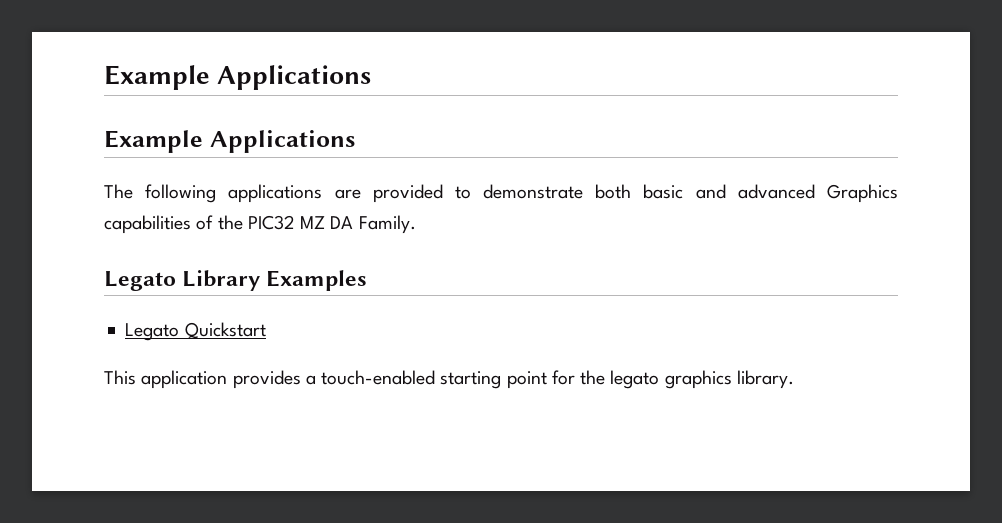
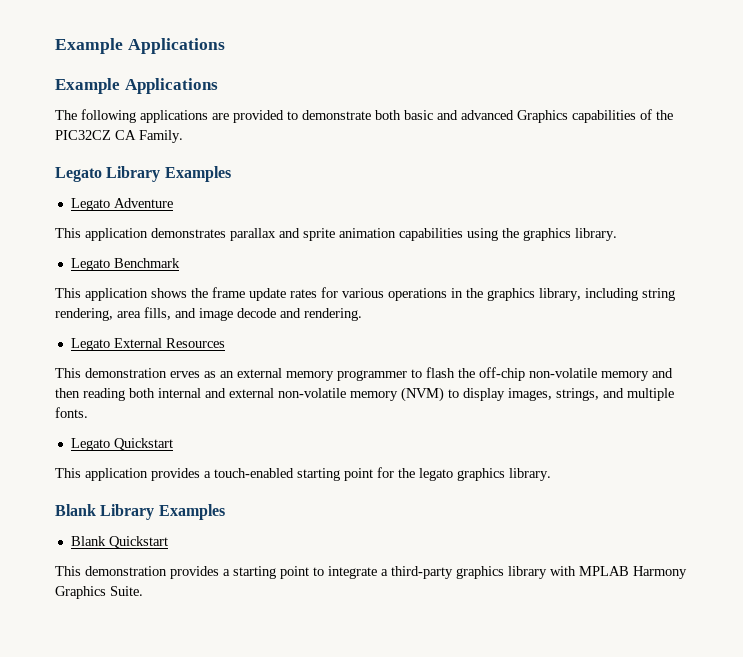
- The following applications are provided to demonstrate both basic and advanced Graphics capabilities of the PIC32 MZ DA Family.
+ The following applications are provided to demonstrate both basic and advanced Graphics capabilities of the PIC32CZ CA Family.
+ Legato Adventure
+ This application demonstrates parallax and sprite animation capabilities using the graphics library.
+ Legato Benchmark
+ This application shows the frame update rates for various operations in the graphics library, including string rendering, area fills, and image decode and rendering.
+ Legato External Resources
+ This demonstration erves as an external memory programmer to flash the off-chip non-volatile memory and then reading both internal and external non-volatile memory (NVM) to display images, strings, and multiple fonts.
+ Blank Library Examples
+ Blank Quickstart
+ This demonstration provides a starting point to integrate a third-party graphics library with MPLAB Harmony Graphics Suite.

